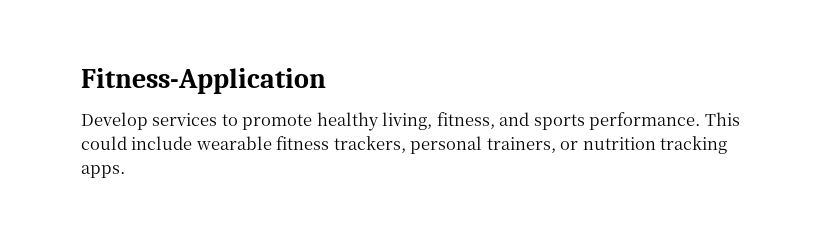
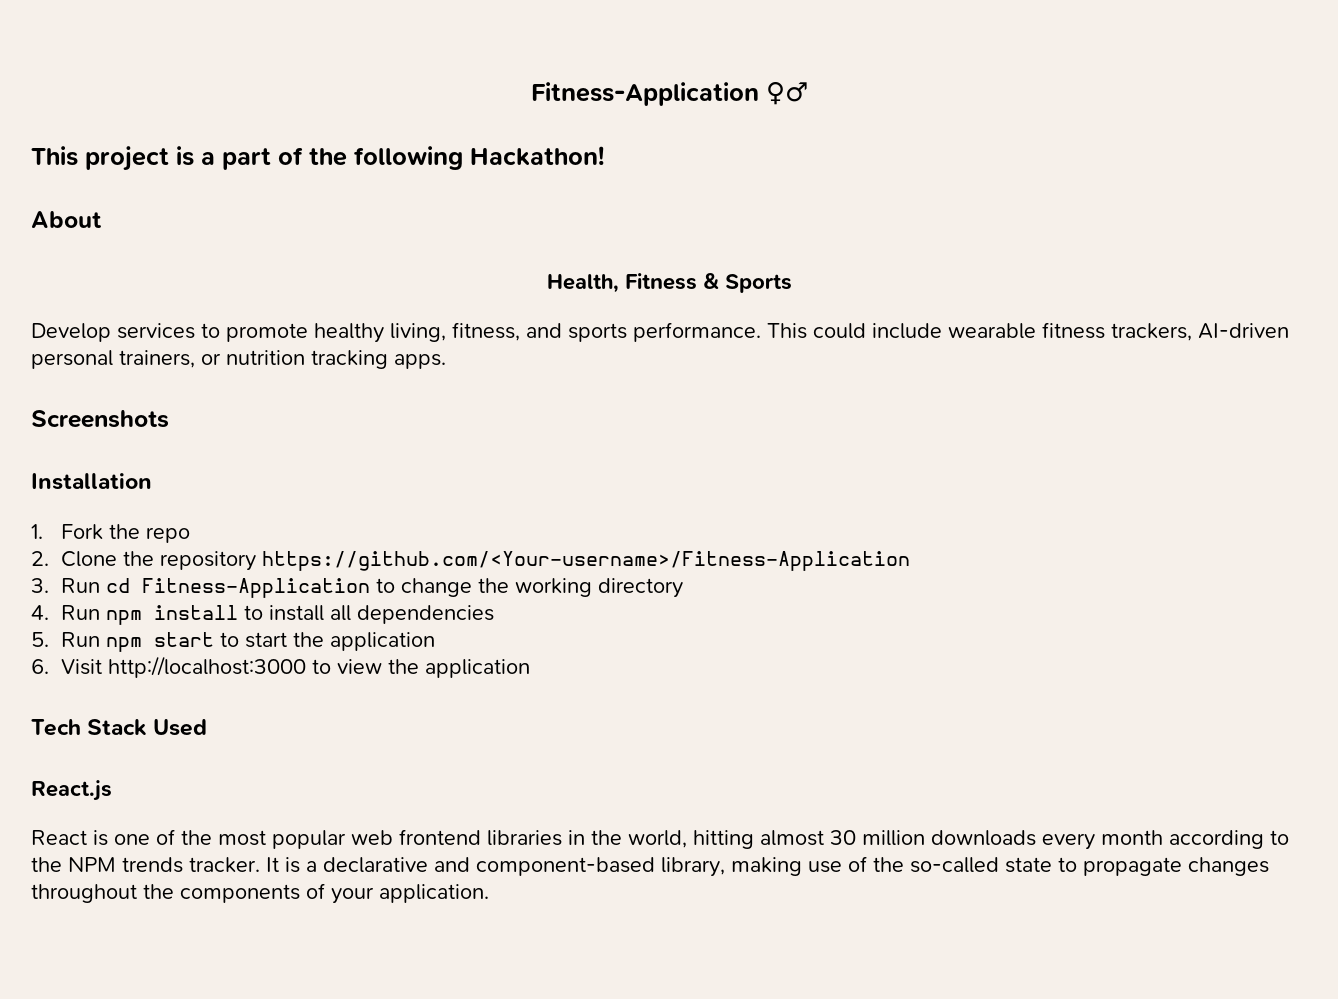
- Fitness-Application
+ Fitness-Application ♀♂
+ This project is a part of the following Hackathon!
+ About
+ Health, Fitness & Sports
- This could include wearable fitness trackers, personal trainers, or nutrition tracking apps.
+ This could include wearable fitness trackers, AI-driven personal trainers, or nutrition tracking apps.
+ Screenshots
+ Installation
+ 1. Fork the repo
+ 2. Clone the repository https://github.com/<Your-username>/Fitness-Application
+ 3. Run cd Fitness-Application to change the working directory
+ 4. Run npm install to install all dependencies
+ 5. Run npm start to start the application
+ 6. Visit http://localhost:3000 to view the application
+ Tech Stack Used
+ React.js
+ React is one of the most popular web frontend libraries in the world, hitting almost 30 million downloads every month according to the NPM trends tracker. It is a declarative and component-based library, making use of the so-called state to propagate changes throughout the components of your application.

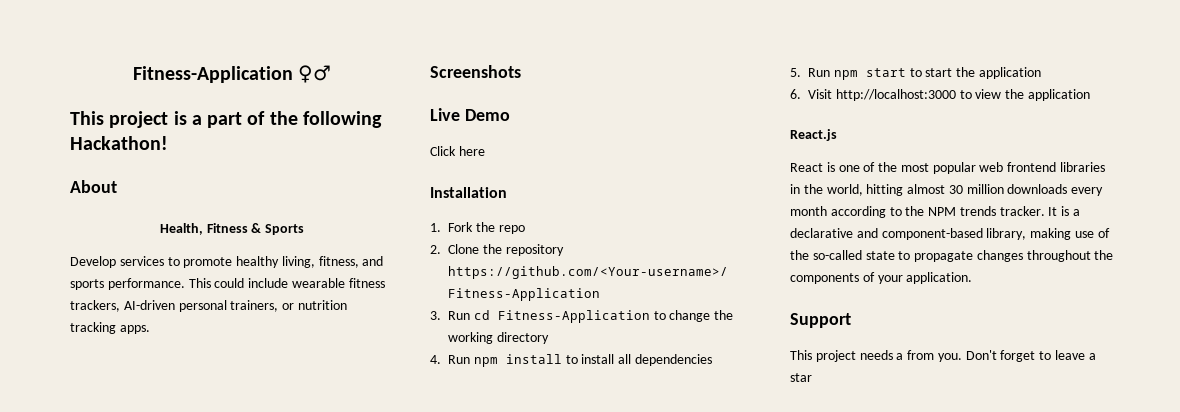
+ Live Demo
+ Click here
- Tech Stack Used
+ Support
+ This project needs a from you. Don't forget to leave a star

